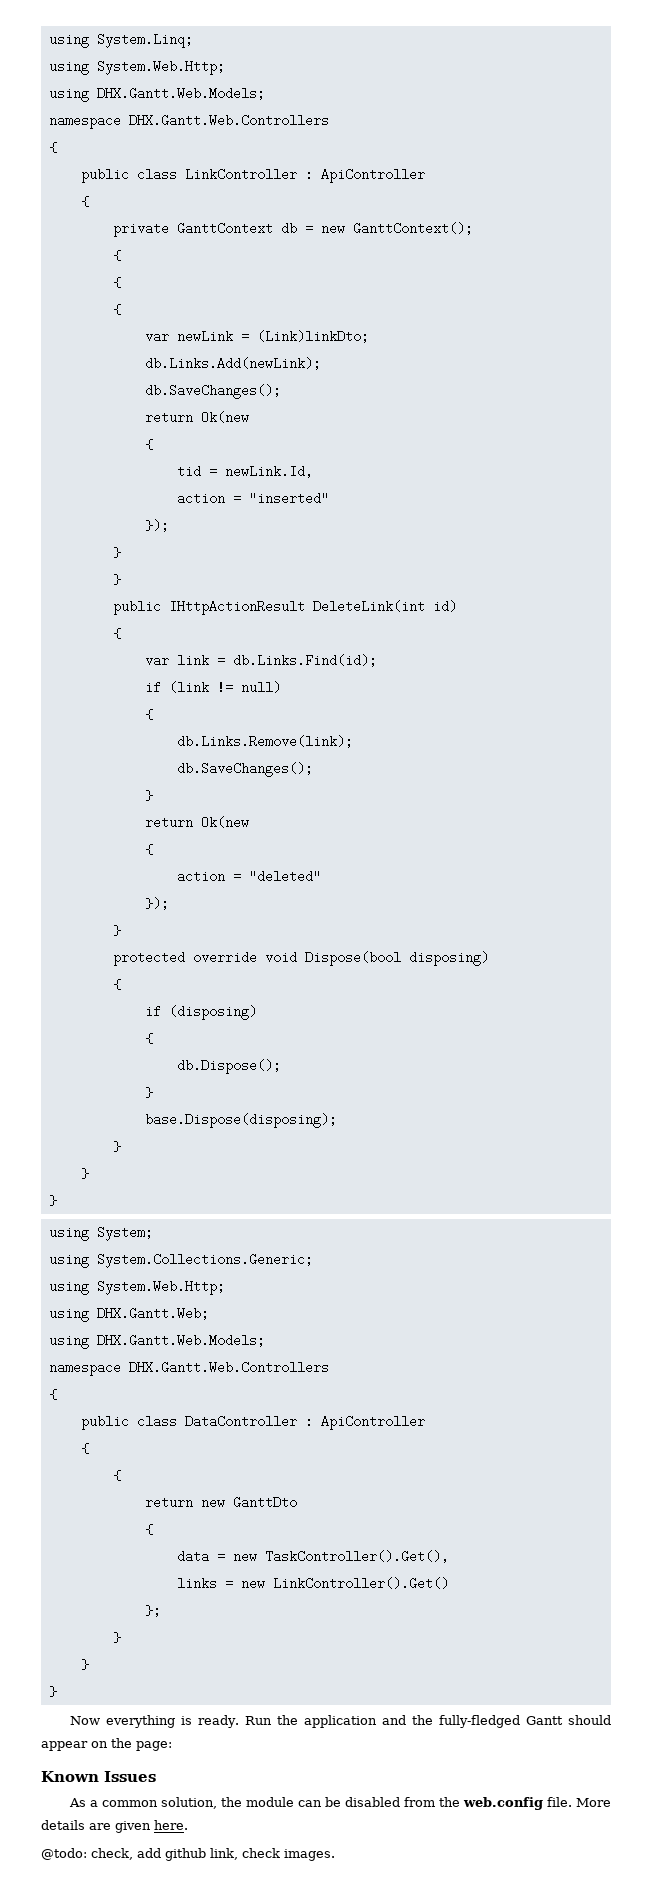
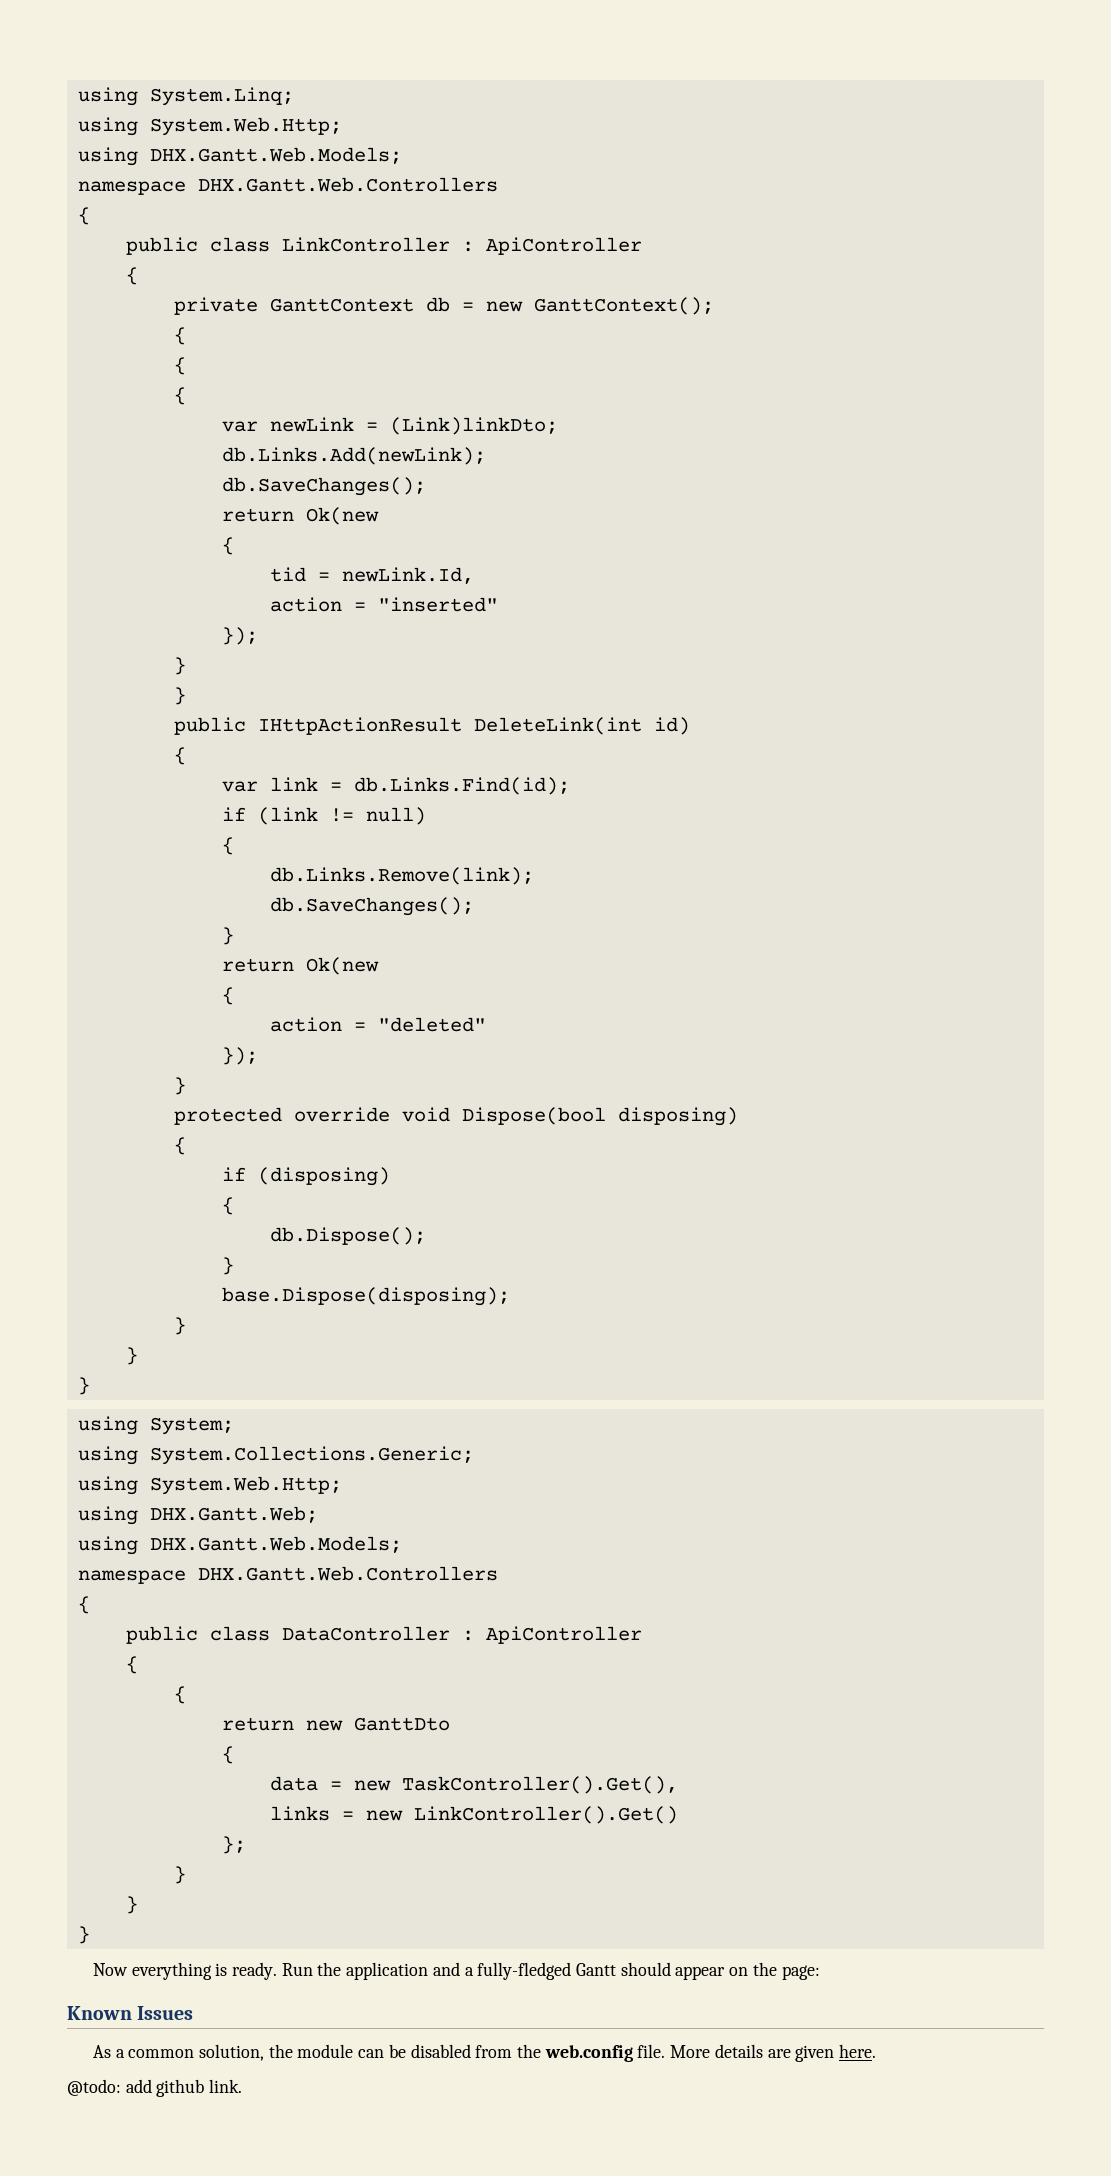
- Run the application and the fully-fledged Gantt should appear on the page:
+ Run the application and a fully-fledged Gantt should appear on the page:
- @todo: check, add github link, check images.
+ @todo: add github link.

